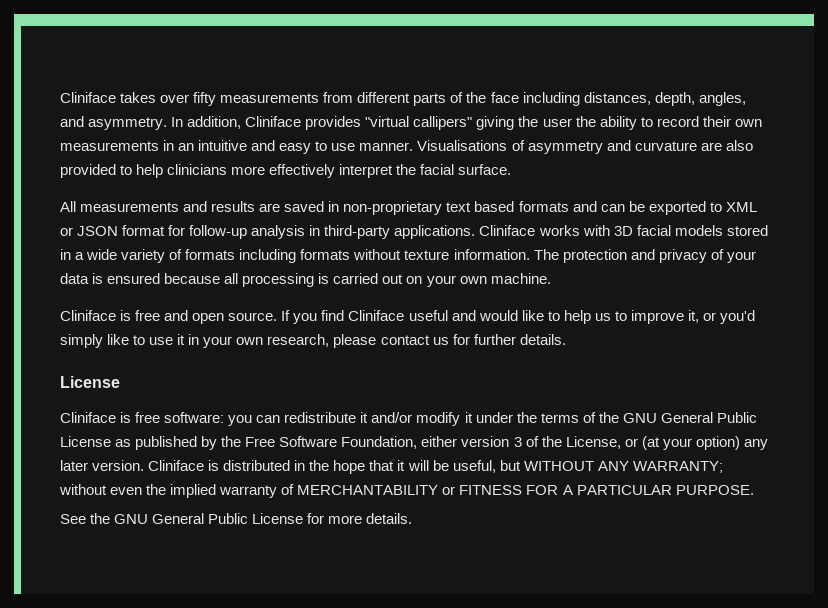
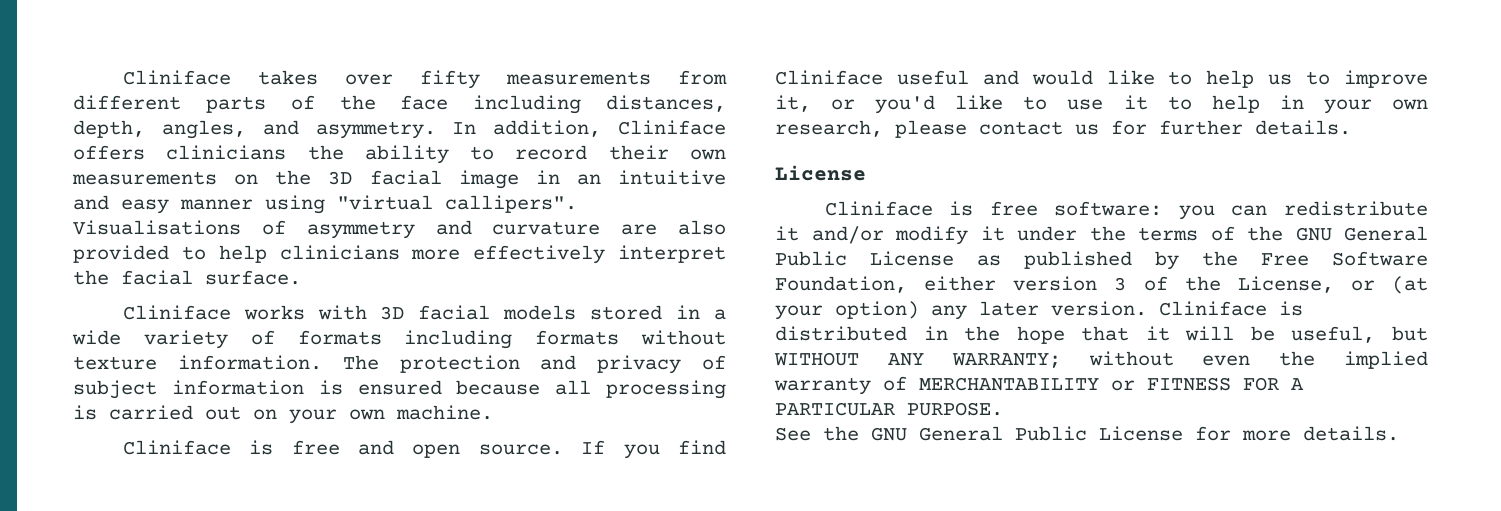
- In addition, Cliniface provides "virtual callipers" giving the user the ability to record their own measurements in an intuitive and easy to use manner.
+ In addition, Cliniface offers clinicians the ability to record their own measurements on the 3D facial image in an intuitive and easy manner using "virtual callipers".
- All measurements and results are saved in non-proprietary text based formats and can be exported to XML or JSON format for follow-up analysis in third-party applications.
- The protection and privacy of your data is ensured because all processing is carried out on your own machine.
+ The protection and privacy of subject information is ensured because all processing is carried out on your own machine.
- If you find Cliniface useful and would like to help us to improve it, or you'd simply like to use it in your own research, please contact us for further details.
+ If you find Cliniface useful and would like to help us to improve it, or you'd like to use it to help in your own research, please contact us for further details.

